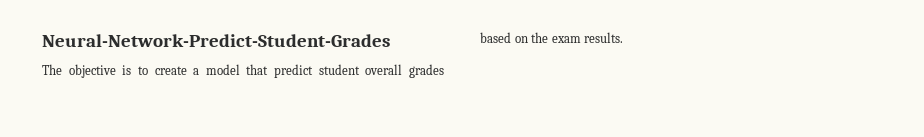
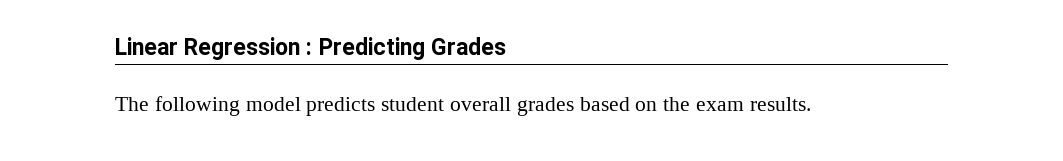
- Neural-Network-Predict-Student-Grades
- The objective is to create a model that predict student overall grades based on the exam results.
+ Linear Regression : Predicting Grades
+ The following model predicts student overall grades based on the exam results.

